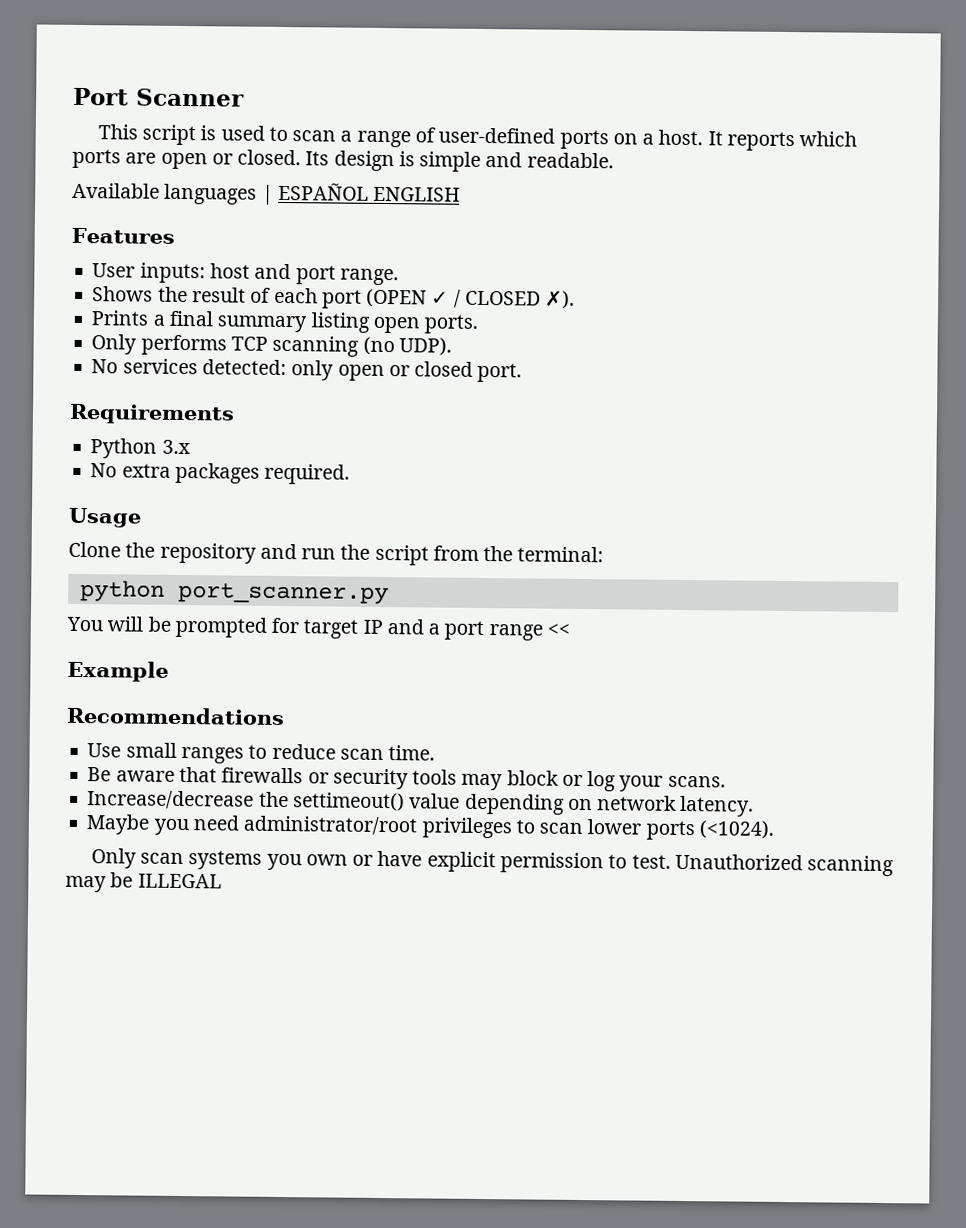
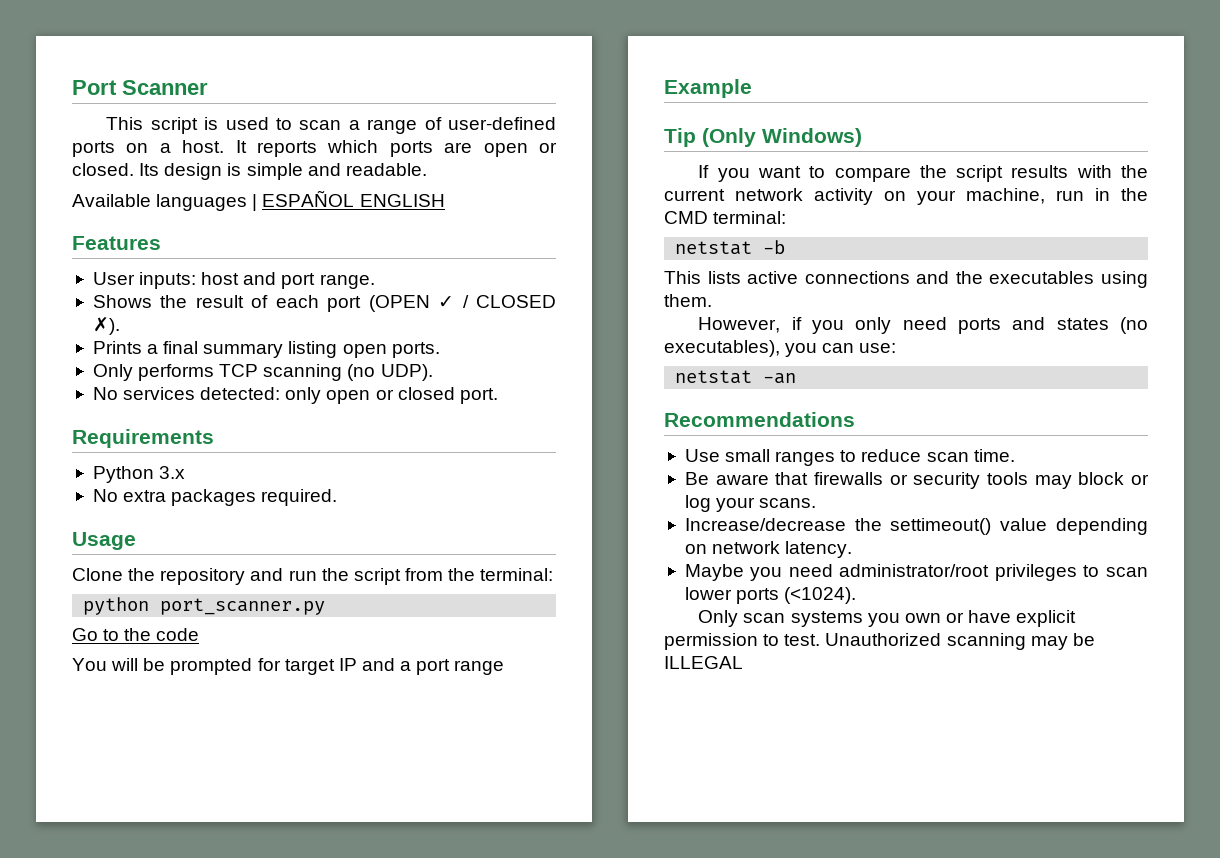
+ Go to the code
- You will be prompted for target IP and a port range <<
+ You will be prompted for target IP and a port range
+ Tip (Only Windows)
+ If you want to compare the script results with the current network activity on your machine, run in the CMD terminal:
+ netstat -b
+ This lists active connections and the executables using them.
+ However, if you only need ports and states (no executables), you can use:
+ netstat -an

